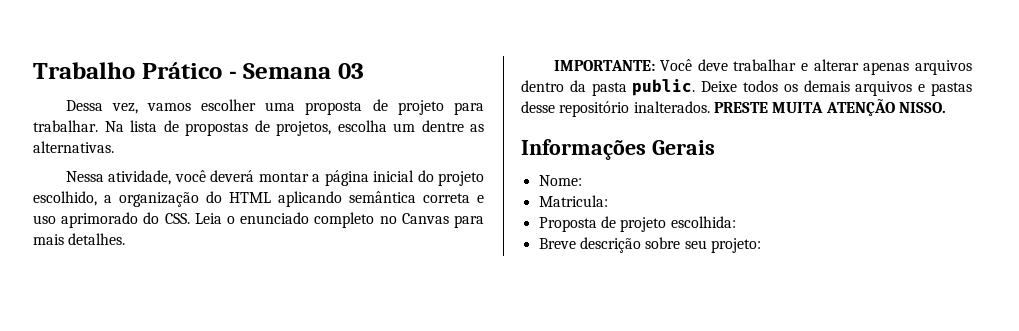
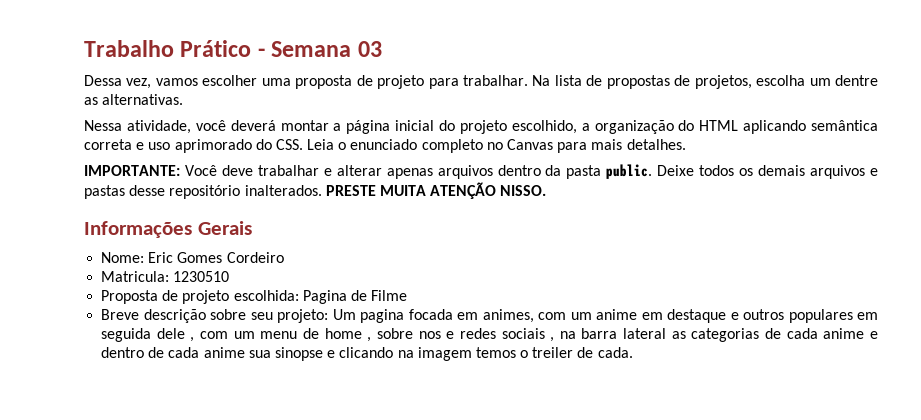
- Nome:
+ Nome: Eric Gomes Cordeiro
- Matricula:
+ Matricula: 1230510
- Proposta de projeto escolhida:
+ Proposta de projeto escolhida: Pagina de Filme
- Breve descrição sobre seu projeto:
+ Breve descrição sobre seu projeto: Um pagina focada em animes, com um anime em destaque e outros populares em seguida dele , com um menu de home , sobre nos e redes sociais , na barra lateral as categorias de cada anime e dentro de cada anime sua sinopse e clicando na imagem temos o treiler de cada.

